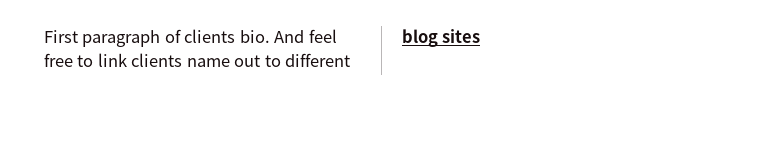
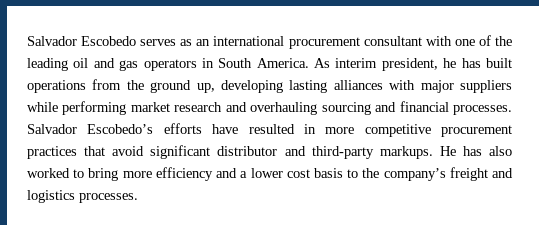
- First paragraph of clients bio. And feel free to link clients name out to different blog sites
+ Salvador Escobedo serves as an international procurement consultant with one of the leading oil and gas operators in South America. As interim president, he has built operations from the ground up, developing lasting alliances with major suppliers while performing market research and overhauling sourcing and financial processes. Salvador Escobedo’s efforts have resulted in more competitive procurement practices that avoid significant distributor and third-party markups. He has also worked to bring more efficiency and a lower cost basis to the company’s freight and logistics processes.

